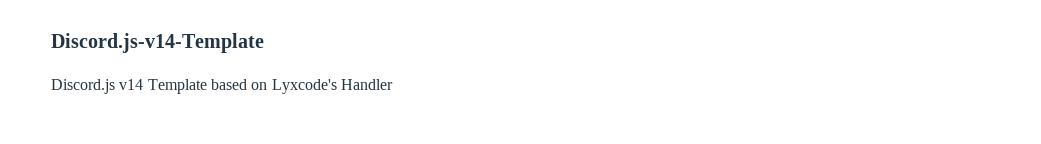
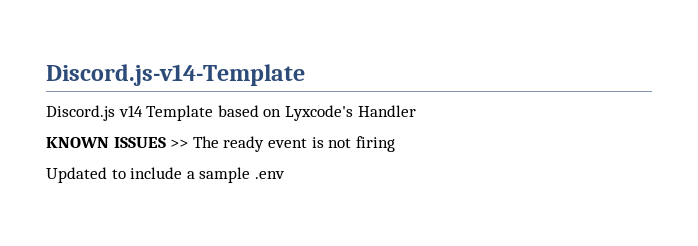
+ KNOWN ISSUES >> The ready event is not firing
+ Updated to include a sample .env

